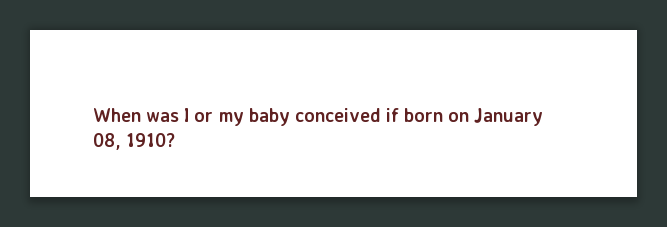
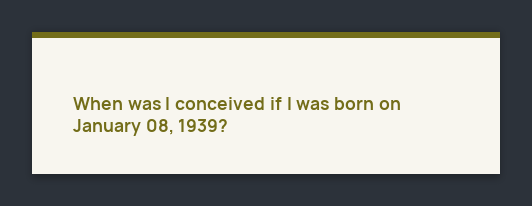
- When was I or my baby conceived if born on January 08, 1910?
+ When was I conceived if I was born on January 08, 1939?

